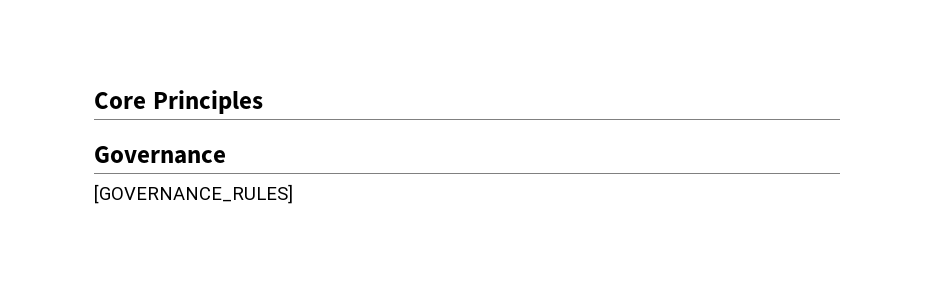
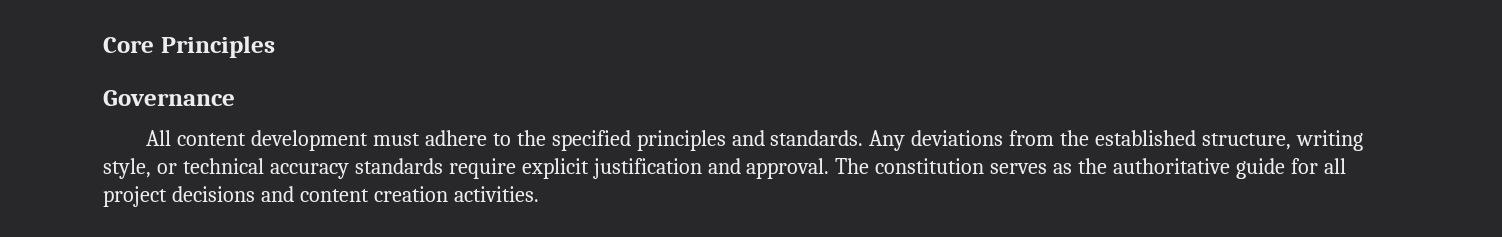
- [GOVERNANCE_RULES]
+ All content development must adhere to the specified principles and standards. Any deviations from the established structure, writing style, or technical accuracy standards require explicit justification and approval. The constitution serves as the authoritative guide for all project decisions and content creation activities.

